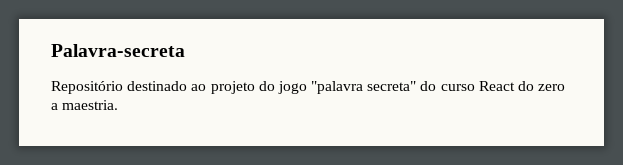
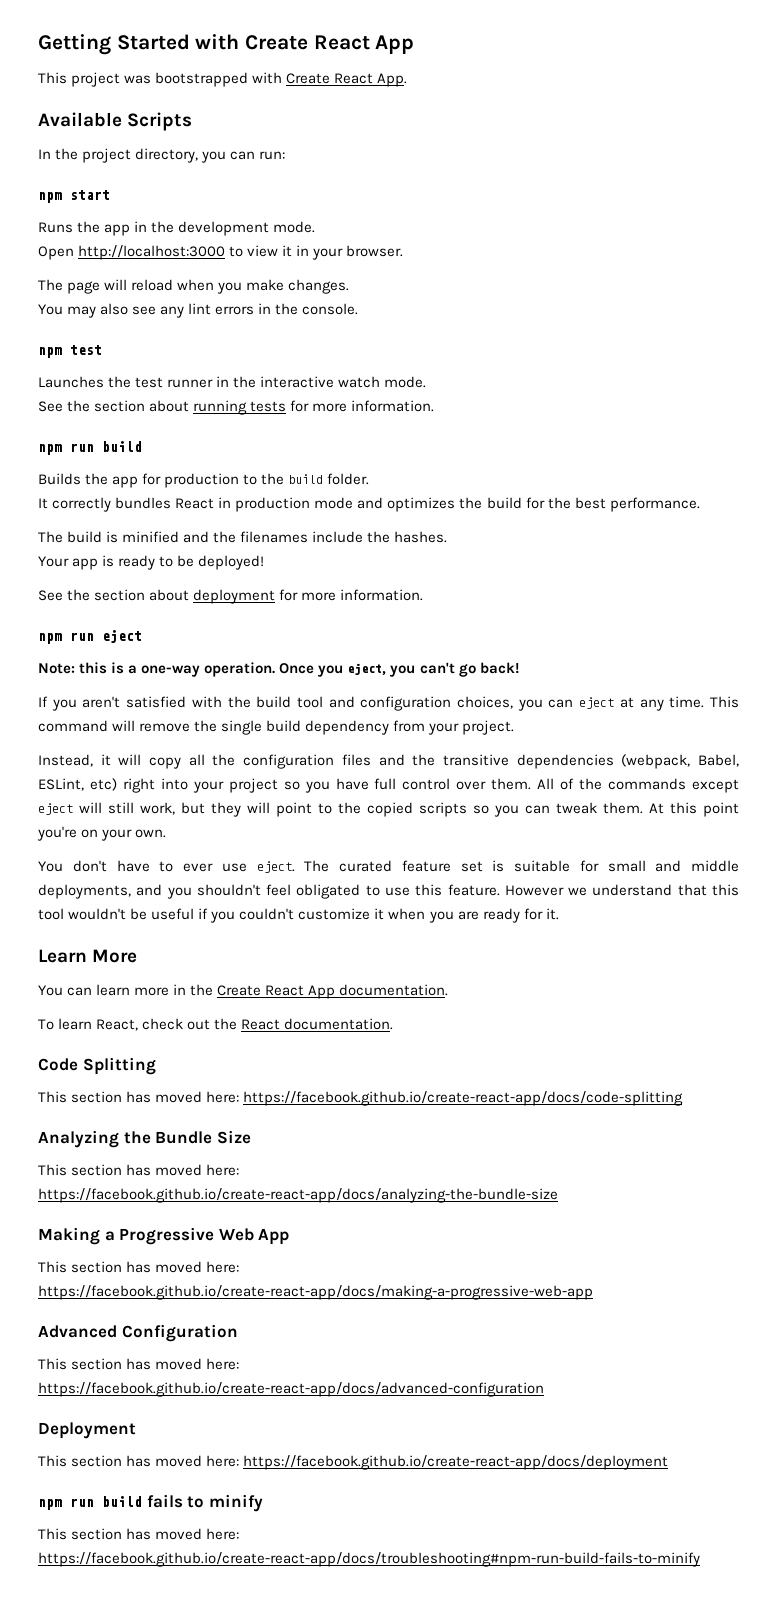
- Palavra-secreta
- Repositório destinado ao projeto do jogo "palavra secreta" do curso React do zero a maestria.
+ Getting Started with Create React App
+ This project was bootstrapped with Create React App.
+ Available Scripts
+ In the project directory, you can run:
+ npm start
+ Runs the app in the development mode.
+ Open http://localhost:3000 to view it in your browser.
+ The page will reload when you make changes.
+ You may also see any lint errors in the console.
+ npm test
+ Launches the test runner in the interactive watch mode.
+ See the section about running tests for more information.
+ npm run build
+ Builds the app for production to the build folder.
+ It correctly bundles React in production mode and optimizes the build for the best performance.
+ The build is minified and the filenames include the hashes.
+ Your app is ready to be deployed!
+ See the section about deployment for more information.
+ npm run eject
+ Note: this is a one-way operation. Once you eject, you can't go back!
+ If you aren't satisfied with the build tool and configuration choices, you can eject at any time. This command will remove the single build dependency from your project.
+ Instead, it will copy all the configuration files and the transitive dependencies (webpack, Babel, ESLint, etc) right into your project so you have full control over them. All of the commands except eject will still work, but they will point to the copied scripts so you can tweak them. At this point you're on your own.
+ You don't have to ever use eject. The curated feature set is suitable for small and middle deployments, and you shouldn't feel obligated to use this feature. However we understand that this tool wouldn't be useful if you couldn't customize it when you are ready for it.
+ Learn More
+ You can learn more in the Create React App documentation.
+ To learn React, check out the React documentation.
+ Code Splitting
+ This section has moved here: https://facebook.github.io/create-react-app/docs/code-splitting
+ Analyzing the Bundle Size
+ This section has moved here: https://facebook.github.io/create-react-app/docs/analyzing-the-bundle-size
+ Making a Progressive Web App
+ This section has moved here: https://facebook.github.io/create-react-app/docs/making-a-progressive-web-app
+ Advanced Configuration
+ This section has moved here: https://facebook.github.io/create-react-app/docs/advanced-configuration
+ Deployment
+ This section has moved here: https://facebook.github.io/create-react-app/docs/deployment
+ npm run build fails to minify
+ This section has moved here: https://facebook.github.io/create-react-app/docs/troubleshooting#npm-run-build-fails-to-minify

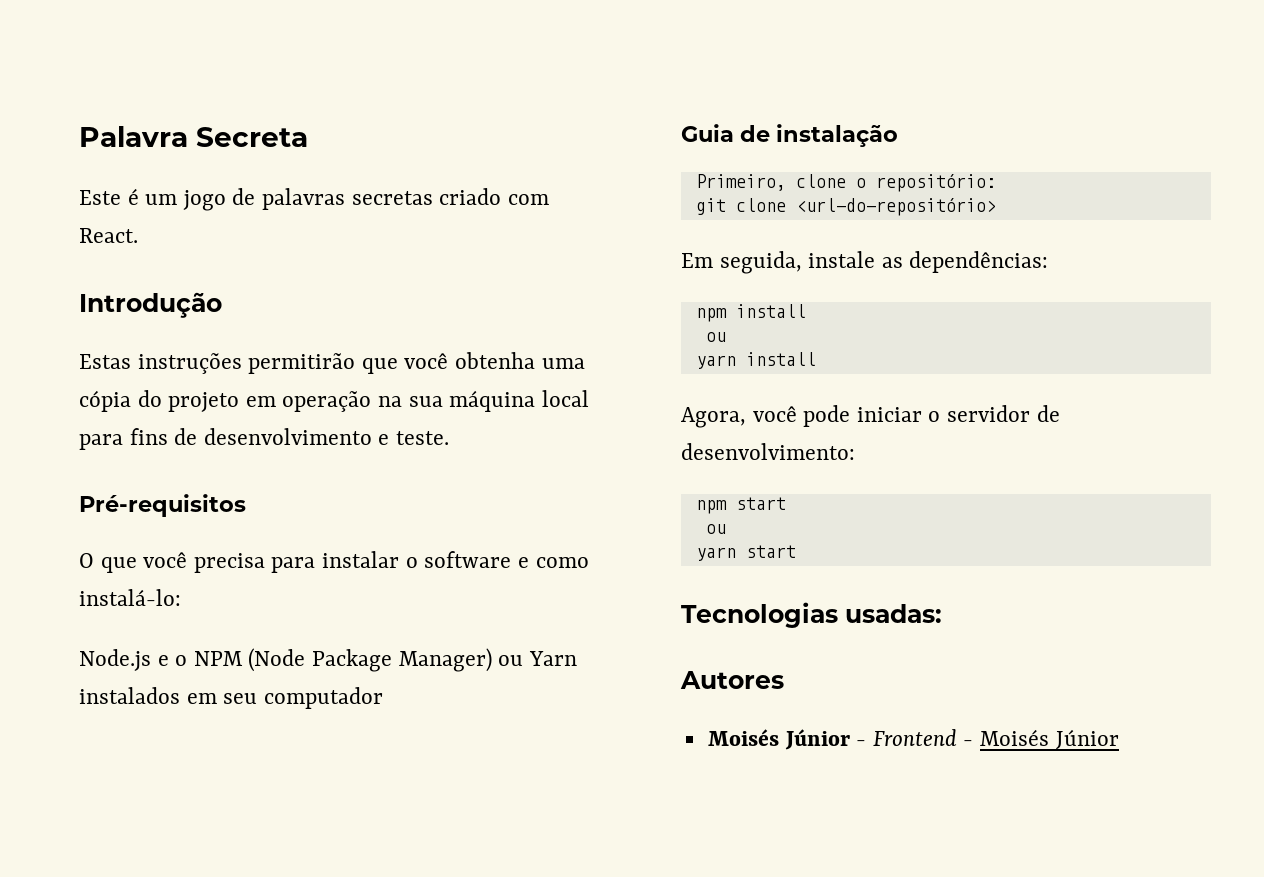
- Getting Started with Create React App
- This project was bootstrapped with Create React App.
- Available Scripts
- In the project directory, you can run:
+ Palavra Secreta
+ Este é um jogo de palavras secretas criado com React.
+ Introdução
+ Estas instruções permitirão que você obtenha uma cópia do projeto em operação na sua máquina local para fins de desenvolvimento e teste.
+ Pré-requisitos
+ O que você precisa para instalar o software e como instalá-lo:
+ Node.js e o NPM (Node Package Manager) ou Yarn instalados em seu computador
+ Guia de instalação
+ Primeiro, clone o repositório:
+ git clone <url-do-repositório>
+ Em seguida, instale as dependências:
+ npm install
+ ou
+ yarn install
+ Agora, você pode iniciar o servidor de desenvolvimento:
  npm start
- Runs the app in the development mode.
- Open http://localhost:3000 to view it in your browser.
- The page will reload when you make changes.
- You may also see any lint errors in the console.
- npm test
- Launches the test runner in the interactive watch mode.
- See the section about running tests for more information.
- npm run build
- Builds the app for production to the build folder.
- It correctly bundles React in production mode and optimizes the build for the best performance.
- The build is minified and the filenames include the hashes.
- Your app is ready to be deployed!
- See the section about deployment for more information.
- npm run eject
- Note: this is a one-way operation. Once you eject, you can't go back!
- If you aren't satisfied with the build tool and configuration choices, you can eject at any time. This command will remove the single build dependency from your project.
- Instead, it will copy all the configuration files and the transitive dependencies (webpack, Babel, ESLint, etc) right into your project so you have full control over them. All of the commands except eject will still work, but they will point to the copied scripts so you can tweak them. At this point you're on your own.
- You don't have to ever use eject. The curated feature set is suitable for small and middle deployments, and you shouldn't feel obligated to use this feature. However we understand that this tool wouldn't be useful if you couldn't customize it when you are ready for it.
- Learn More
- You can learn more in the Create React App documentation.
- To learn React, check out the React documentation.
- Code Splitting
- This section has moved here: https://facebook.github.io/create-react-app/docs/code-splitting
- Analyzing the Bundle Size
- This section has moved here: https://facebook.github.io/create-react-app/docs/analyzing-the-bundle-size
- Making a Progressive Web App
- This section has moved here: https://facebook.github.io/create-react-app/docs/making-a-progressive-web-app
- Advanced Configuration
- This section has moved here: https://facebook.github.io/create-react-app/docs/advanced-configuration
- Deployment
- This section has moved here: https://facebook.github.io/create-react-app/docs/deployment
- npm run build fails to minify
- This section has moved here: https://facebook.github.io/create-react-app/docs/troubleshooting#npm-run-build-fails-to-minify
+ ou
+ yarn start
+ Tecnologias usadas:
+ Autores
+ Moisés Júnior - Frontend - Moisés Júnior

